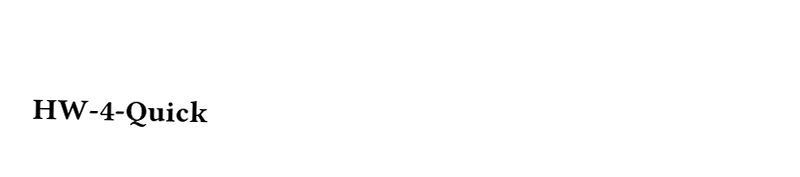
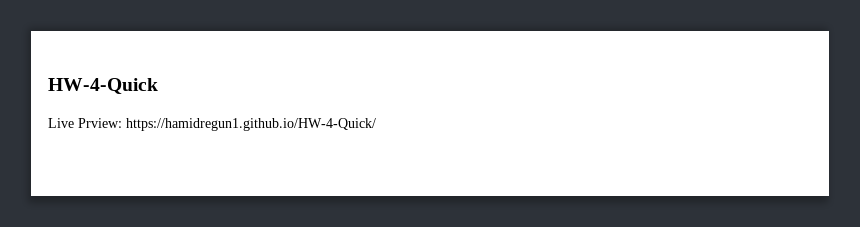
+ Live Prview: https://hamidregun1.github.io/HW-4-Quick/

